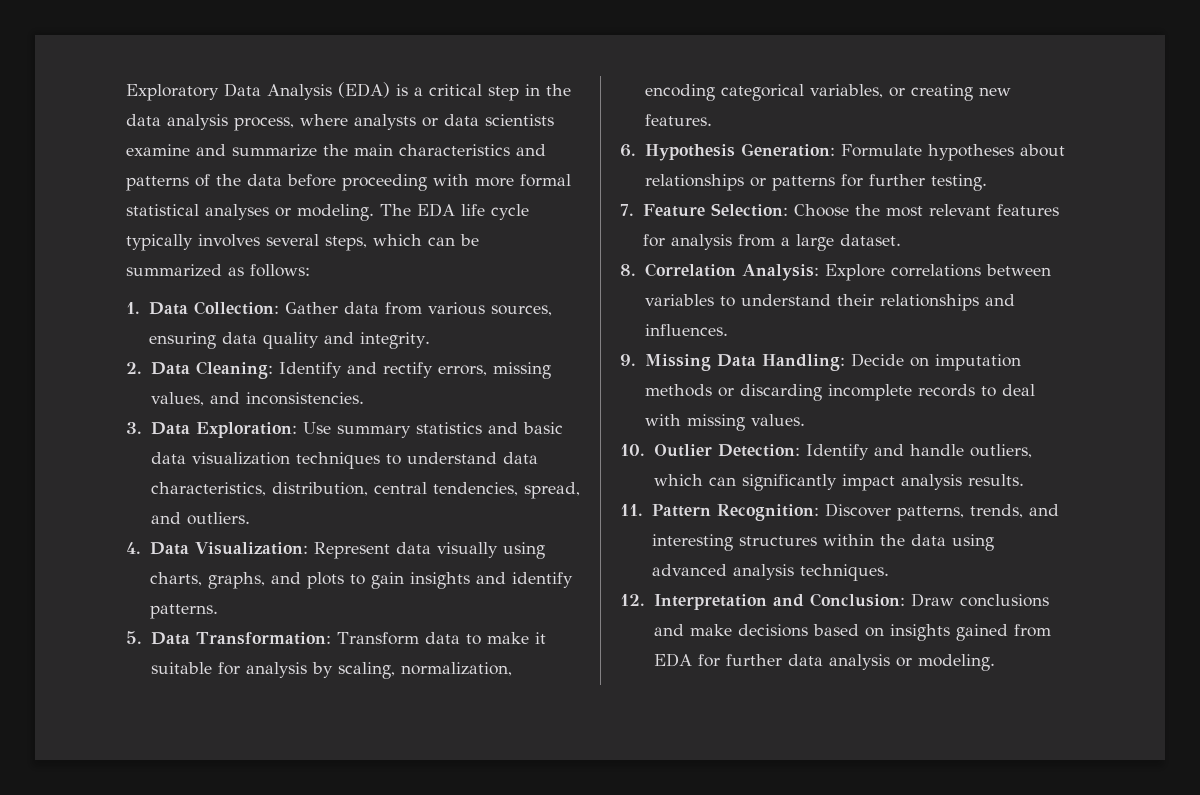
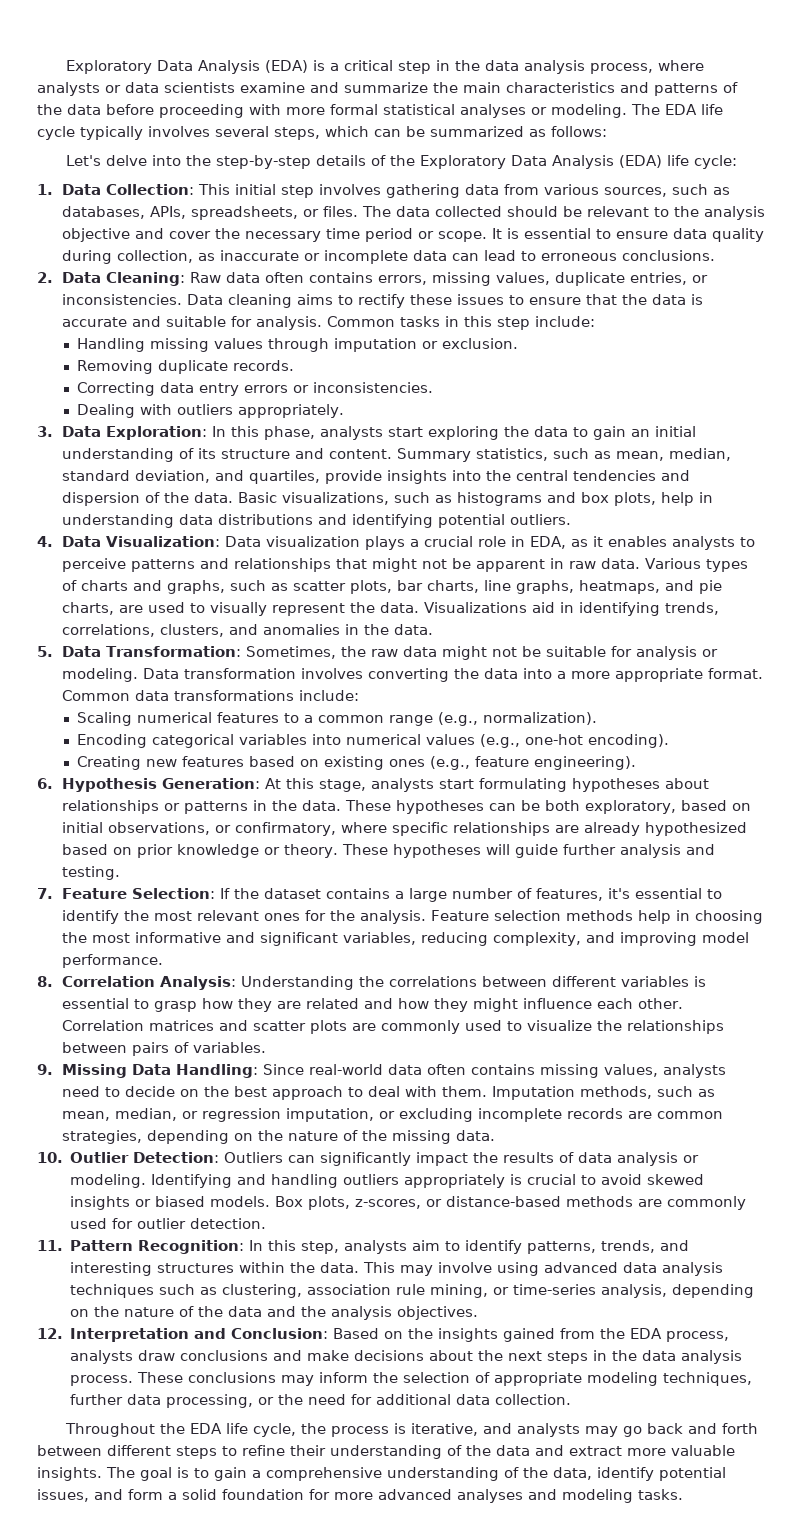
- 1. Data Collection: Gather data from various sources, ensuring data quality and integrity.
- 2. Data Cleaning: Identify and rectify errors, missing values, and inconsistencies.
- 3. Data Exploration: Use summary statistics and basic data visualization techniques to understand data characteristics, distribution, central tendencies, spread, and outliers.
- 4. Data Visualization: Represent data visually using charts, graphs, and plots to gain insights and identify patterns.
- 5. Data Transformation: Transform data to make it suitable for analysis by scaling, normalization, encoding categorical variables, or creating new features.
- 6. Hypothesis Generation: Formulate hypotheses about relationships or patterns for further testing.
- 7. Feature Selection: Choose the most relevant features for analysis from a large dataset.
- 8. Correlation Analysis: Explore correlations between variables to understand their relationships and influences.
- 9. Missing Data Handling: Decide on imputation methods or discarding incomplete records to deal with missing values.
- 10. Outlier Detection: Identify and handle outliers, which can significantly impact analysis results.
- 11. Pattern Recognition: Discover patterns, trends, and interesting structures within the data using advanced analysis techniques.
- 12. Interpretation and Conclusion: Draw conclusions and make decisions based on insights gained from EDA for further data analysis or modeling.
+ Let's delve into the step-by-step details of the Exploratory Data Analysis (EDA) life cycle:
+ 1. Data Collection: This initial step involves gathering data from various sources, such as databases, APIs, spreadsheets, or files. The data collected should be relevant to the analysis objective and cover the necessary time period or scope. It is essential to ensure data quality during collection, as inaccurate or incomplete data can lead to erroneous conclusions.
+ 2. Data Cleaning: Raw data often contains errors, missing values, duplicate entries, or inconsistencies. Data cleaning aims to rectify these issues to ensure that the data is accurate and suitable for analysis. Common tasks in this step include:
+ Handling missing values through imputation or exclusion.
+ Removing duplicate records.
+ Correcting data entry errors or inconsistencies.
+ Dealing with outliers appropriately.
+ 3. Data Exploration: In this phase, analysts start exploring the data to gain an initial understanding of its structure and content. Summary statistics, such as mean, median, standard deviation, and quartiles, provide insights into the central tendencies and dispersion of the data. Basic visualizations, such as histograms and box plots, help in understanding data distributions and identifying potential outliers.
+ 4. Data Visualization: Data visualization plays a crucial role in EDA, as it enables analysts to perceive patterns and relationships that might not be apparent in raw data. Various types of charts and graphs, such as scatter plots, bar charts, line graphs, heatmaps, and pie charts, are used to visually represent the data. Visualizations aid in identifying trends, correlations, clusters, and anomalies in the data.
+ 5. Data Transformation: Sometimes, the raw data might not be suitable for analysis or modeling. Data transformation involves converting the data into a more appropriate format. Common data transformations include:
+ Scaling numerical features to a common range (e.g., normalization).
+ Encoding categorical variables into numerical values (e.g., one-hot encoding).
+ Creating new features based on existing ones (e.g., feature engineering).
+ 6. Hypothesis Generation: At this stage, analysts start formulating hypotheses about relationships or patterns in the data. These hypotheses can be both exploratory, based on initial observations, or confirmatory, where specific relationships are already hypothesized based on prior knowledge or theory. These hypotheses will guide further analysis and testing.
+ 7. Feature Selection: If the dataset contains a large number of features, it's essential to identify the most relevant ones for the analysis. Feature selection methods help in choosing the most informative and significant variables, reducing complexity, and improving model performance.
+ 8. Correlation Analysis: Understanding the correlations between different variables is essential to grasp how they are related and how they might influence each other. Correlation matrices and scatter plots are commonly used to visualize the relationships between pairs of variables.
+ 9. Missing Data Handling: Since real-world data often contains missing values, analysts need to decide on the best approach to deal with them. Imputation methods, such as mean, median, or regression imputation, or excluding incomplete records are common strategies, depending on the nature of the missing data.
+ 10. Outlier Detection: Outliers can significantly impact the results of data analysis or modeling. Identifying and handling outliers appropriately is crucial to avoid skewed insights or biased models. Box plots, z-scores, or distance-based methods are commonly used for outlier detection.
+ 11. Pattern Recognition: In this step, analysts aim to identify patterns, trends, and interesting structures within the data. This may involve using advanced data analysis techniques such as clustering, association rule mining, or time-series analysis, depending on the nature of the data and the analysis objectives.
+ 12. Interpretation and Conclusion: Based on the insights gained from the EDA process, analysts draw conclusions and make decisions about the next steps in the data analysis process. These conclusions may inform the selection of appropriate modeling techniques, further data processing, or the need for additional data collection.
+ Throughout the EDA life cycle, the process is iterative, and analysts may go back and forth between different steps to refine their understanding of the data and extract more valuable insights. The goal is to gain a comprehensive understanding of the data, identify potential issues, and form a solid foundation for more advanced analyses and modeling tasks.

